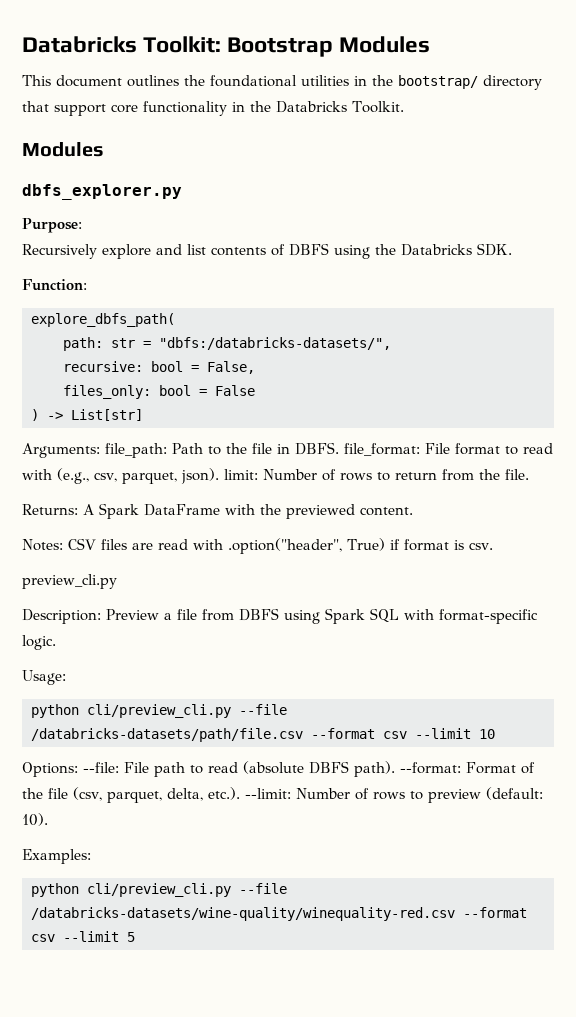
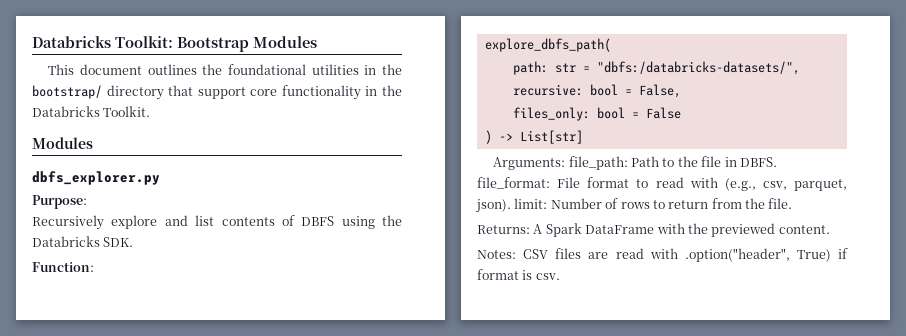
- preview_cli.py
- Description: Preview a file from DBFS using Spark SQL with format-specific logic.
- Usage:
- python cli/preview_cli.py --file /databricks-datasets/path/file.csv --format csv --limit 10
- Options: --file: File path to read (absolute DBFS path). --format: Format of the file (csv, parquet, delta, etc.). --limit: Number of rows to preview (default: 10).
- Examples:
- python cli/preview_cli.py --file /databricks-datasets/wine-quality/winequality-red.csv --format csv --limit 5

